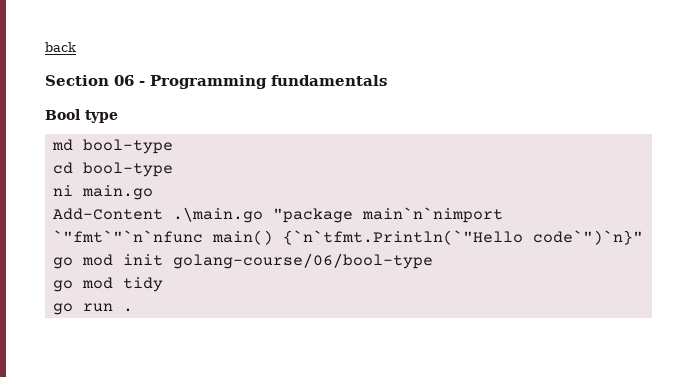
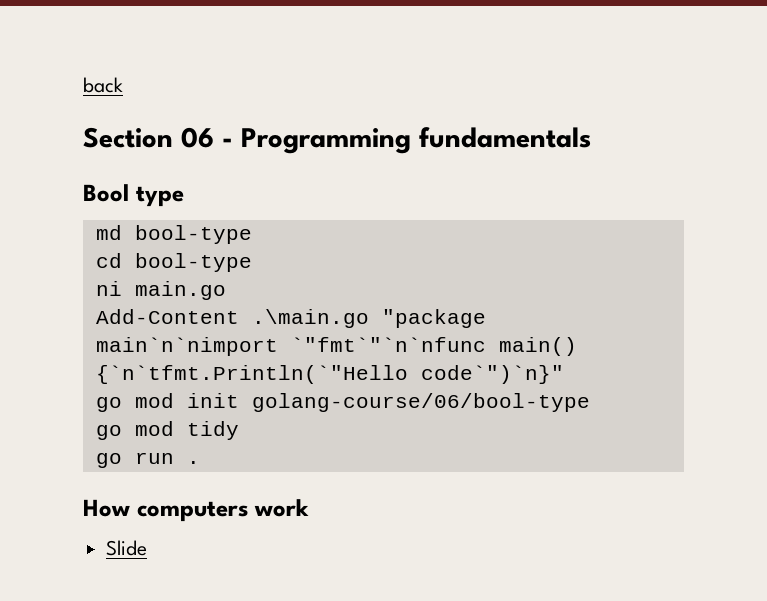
+ How computers work
+ Slide

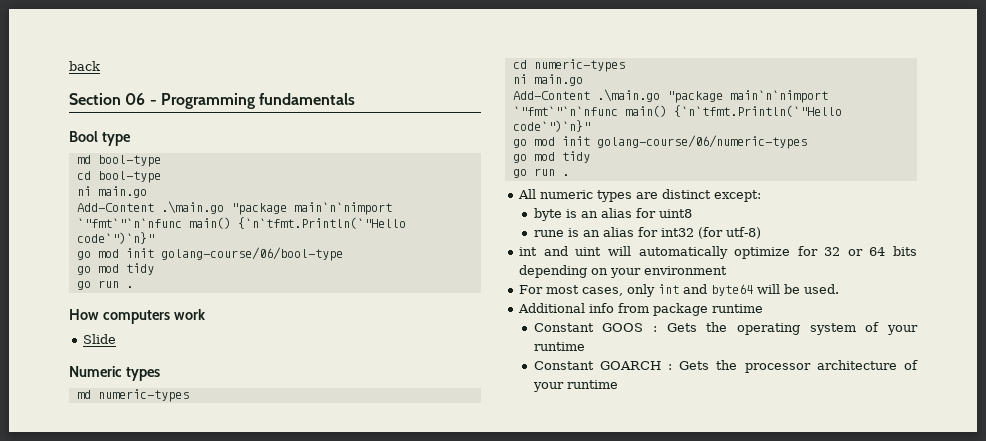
+ Numeric types
+ md numeric-types
+ cd numeric-types
+ ni main.go
+ Add-Content .\main.go "package main`n`nimport `"fmt`"`n`nfunc main() {`n`tfmt.Println(`"Hello code`")`n}"
+ go mod init golang-course/06/numeric-types
+ go mod tidy
+ go run .
+ All numeric types are distinct except:
+ byte is an alias for uint8
+ rune is an alias for int32 (for utf-8)
+ int and uint will automatically optimize for 32 or 64 bits depending on your environment
+ For most cases, only int and byte64 will be used.
+ Additional info from package runtime
+ Constant GOOS : Gets the operating system of your runtime
+ Constant GOARCH : Gets the processor architecture of your runtime

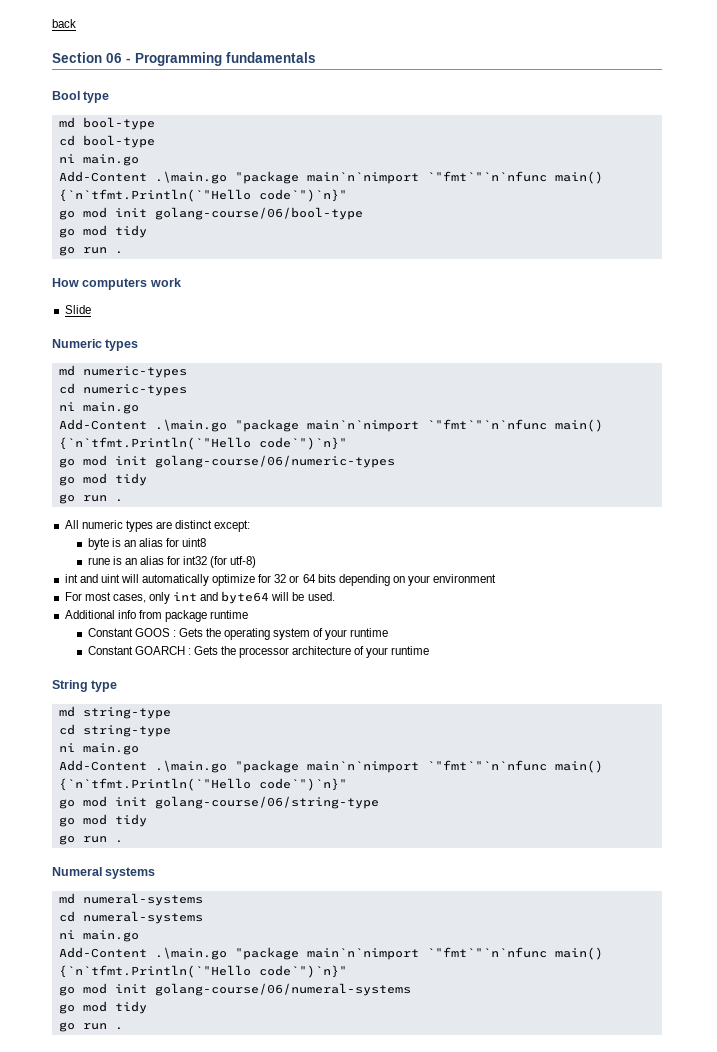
+ String type
+ md string-type
+ cd string-type
+ ni main.go
+ Add-Content .\main.go "package main`n`nimport `"fmt`"`n`nfunc main() {`n`tfmt.Println(`"Hello code`")`n}"
+ go mod init golang-course/06/string-type
+ go mod tidy
+ go run .
+ Numeral systems
+ md numeral-systems
+ cd numeral-systems
+ ni main.go
+ Add-Content .\main.go "package main`n`nimport `"fmt`"`n`nfunc main() {`n`tfmt.Println(`"Hello code`")`n}"
+ go mod init golang-course/06/numeral-systems
+ go mod tidy
+ go run .

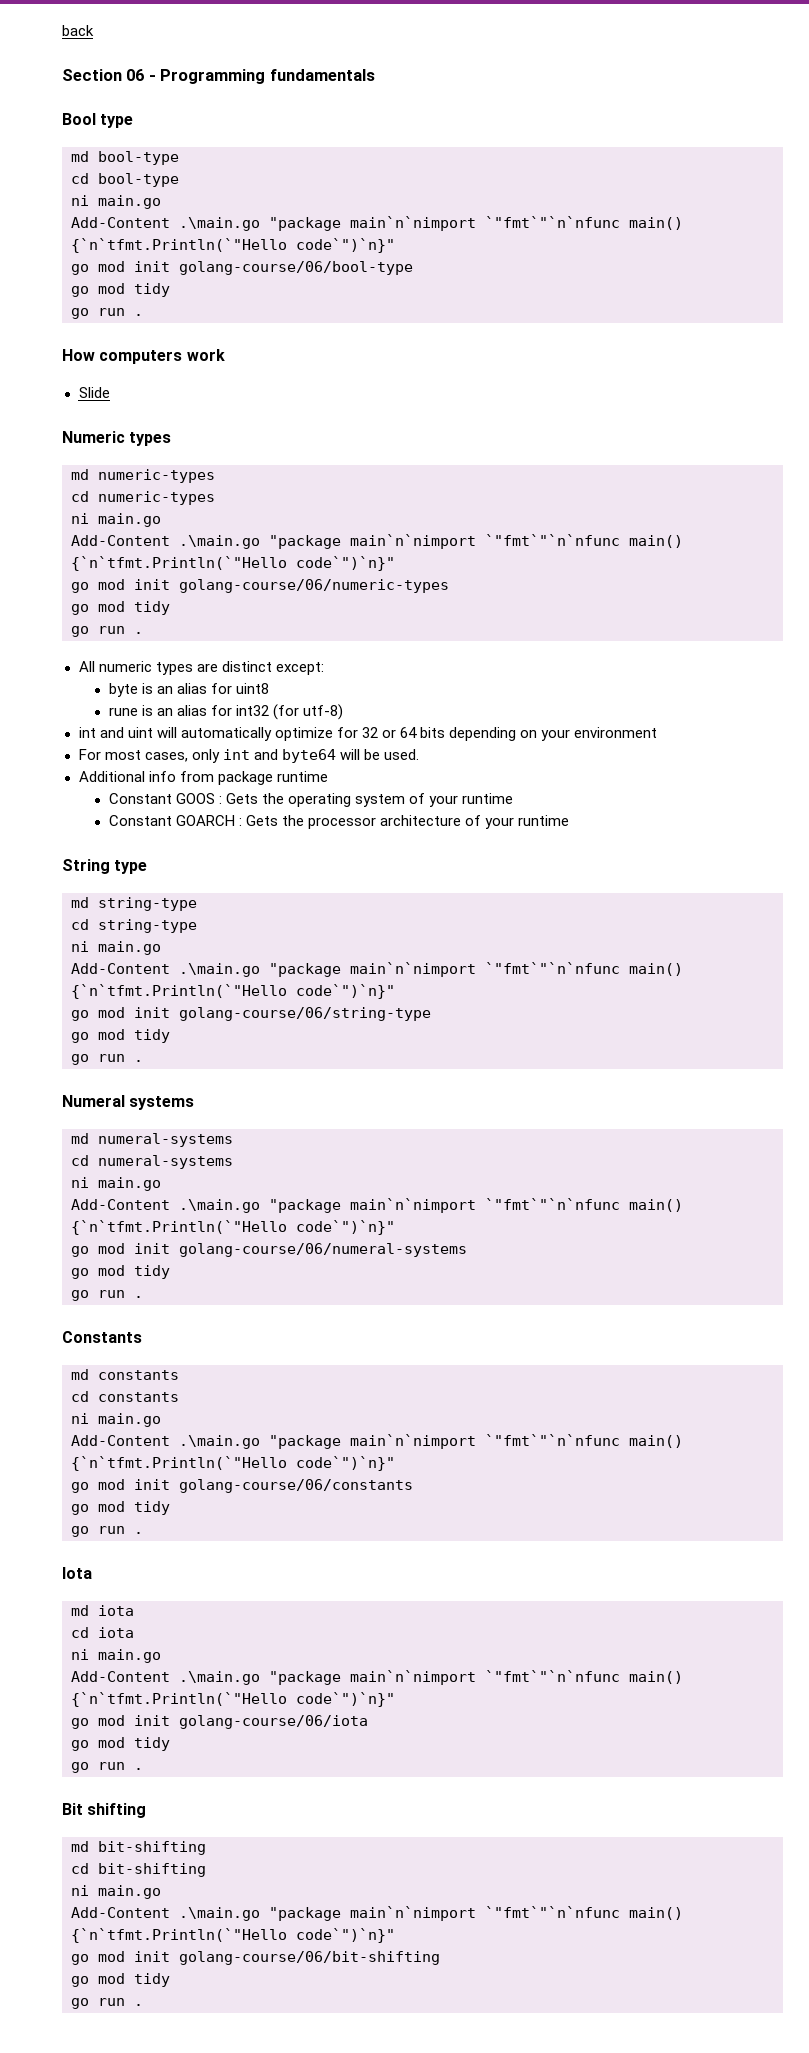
+ Constants
+ md constants
+ cd constants
+ ni main.go
+ Add-Content .\main.go "package main`n`nimport `"fmt`"`n`nfunc main() {`n`tfmt.Println(`"Hello code`")`n}"
+ go mod init golang-course/06/constants
+ go mod tidy
+ go run .
+ Iota
+ md iota
+ cd iota
+ ni main.go
+ Add-Content .\main.go "package main`n`nimport `"fmt`"`n`nfunc main() {`n`tfmt.Println(`"Hello code`")`n}"
+ go mod init golang-course/06/iota
+ go mod tidy
+ go run .
+ Bit shifting
+ md bit-shifting
+ cd bit-shifting
+ ni main.go
+ Add-Content .\main.go "package main`n`nimport `"fmt`"`n`nfunc main() {`n`tfmt.Println(`"Hello code`")`n}"
+ go mod init golang-course/06/bit-shifting
+ go mod tidy
+ go run .

